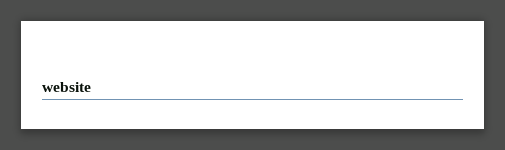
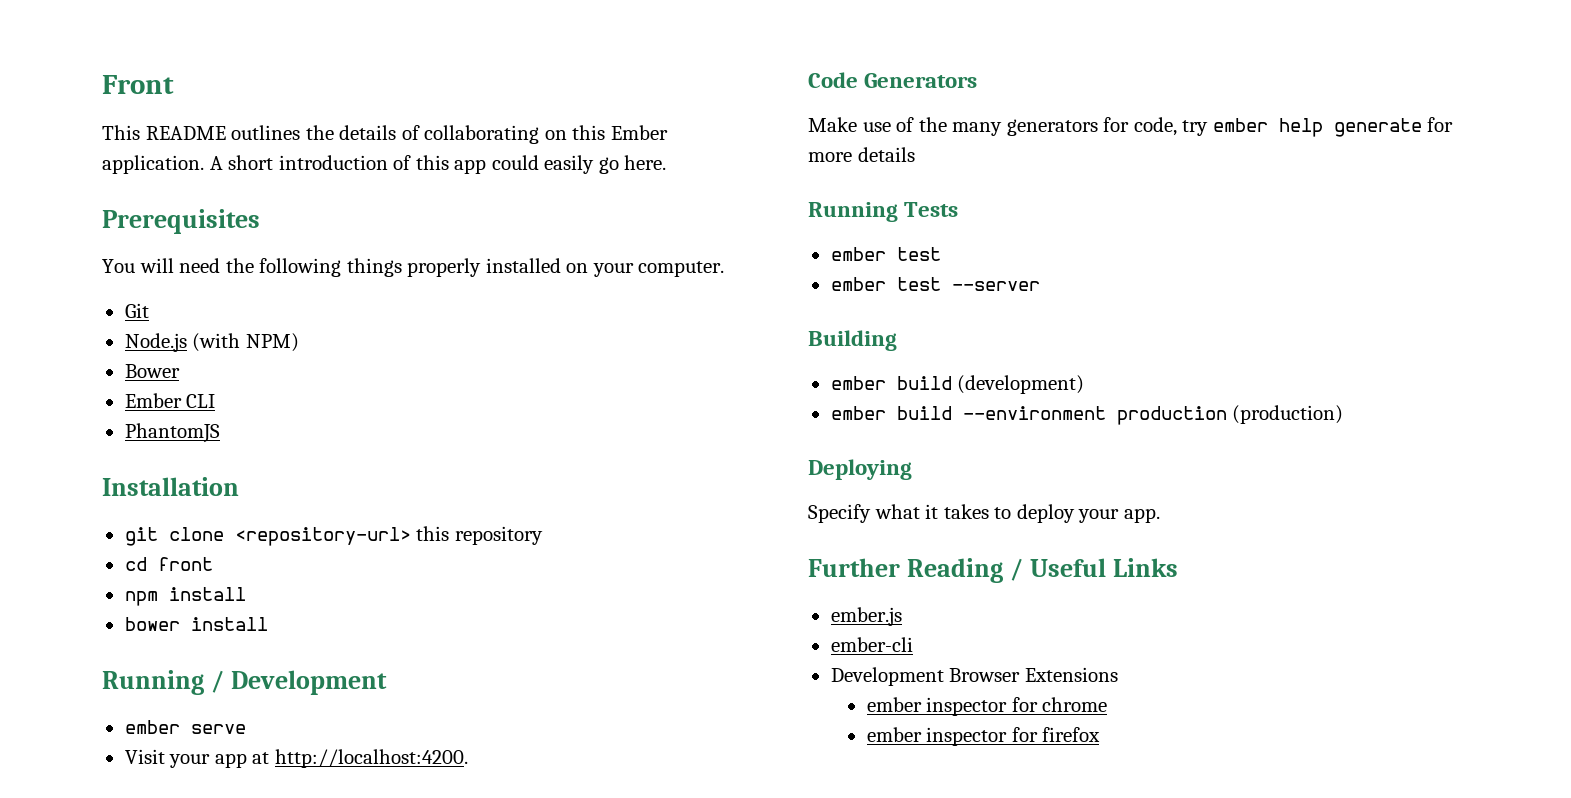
- website
+ Front
+ This README outlines the details of collaborating on this Ember application. A short introduction of this app could easily go here.
+ Prerequisites
+ You will need the following things properly installed on your computer.
+ Git
+ Node.js (with NPM)
+ Bower
+ Ember CLI
+ PhantomJS
+ Installation
+ git clone <repository-url> this repository
+ cd front
+ npm install
+ bower install
+ Running / Development
+ ember serve
+ Visit your app at http://localhost:4200.
+ Code Generators
+ Make use of the many generators for code, try ember help generate for more details
+ Running Tests
+ ember test
+ ember test --server
+ Building
+ ember build (development)
+ ember build --environment production (production)
+ Deploying
+ Specify what it takes to deploy your app.
+ Further Reading / Useful Links
+ ember.js
+ ember-cli
+ Development Browser Extensions
+ ember inspector for chrome
+ ember inspector for firefox

